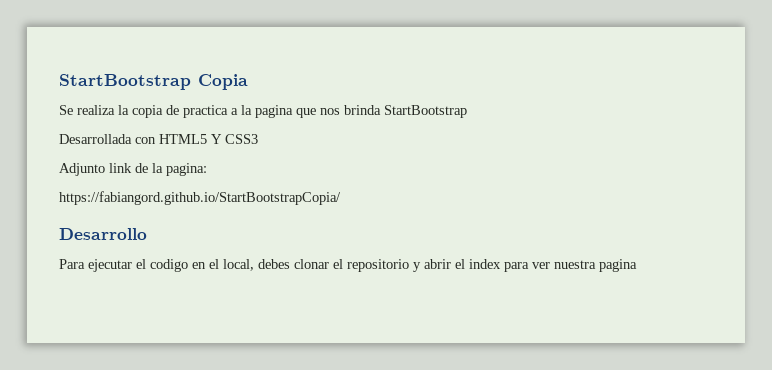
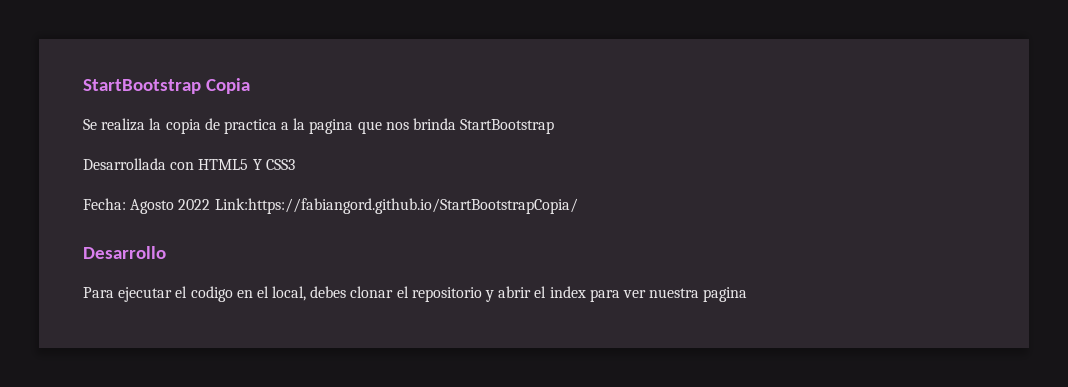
- Adjunto link de la pagina:
- https://fabiangord.github.io/StartBootstrapCopia/
+ Fecha: Agosto 2022 Link:https://fabiangord.github.io/StartBootstrapCopia/

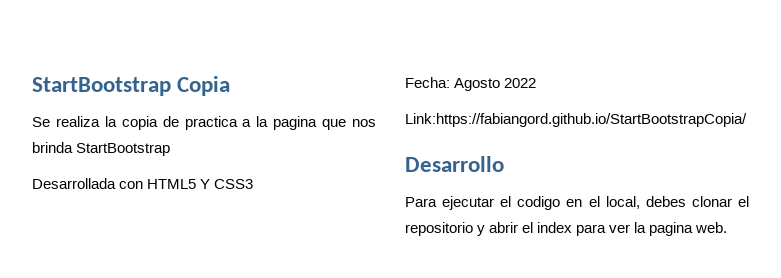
- Fecha: Agosto 2022 Link:https://fabiangord.github.io/StartBootstrapCopia/
+ Fecha: Agosto 2022
+ Link:https://fabiangord.github.io/StartBootstrapCopia/
- Para ejecutar el codigo en el local, debes clonar el repositorio y abrir el index para ver nuestra pagina
+ Para ejecutar el codigo en el local, debes clonar el repositorio y abrir el index para ver la pagina web.

